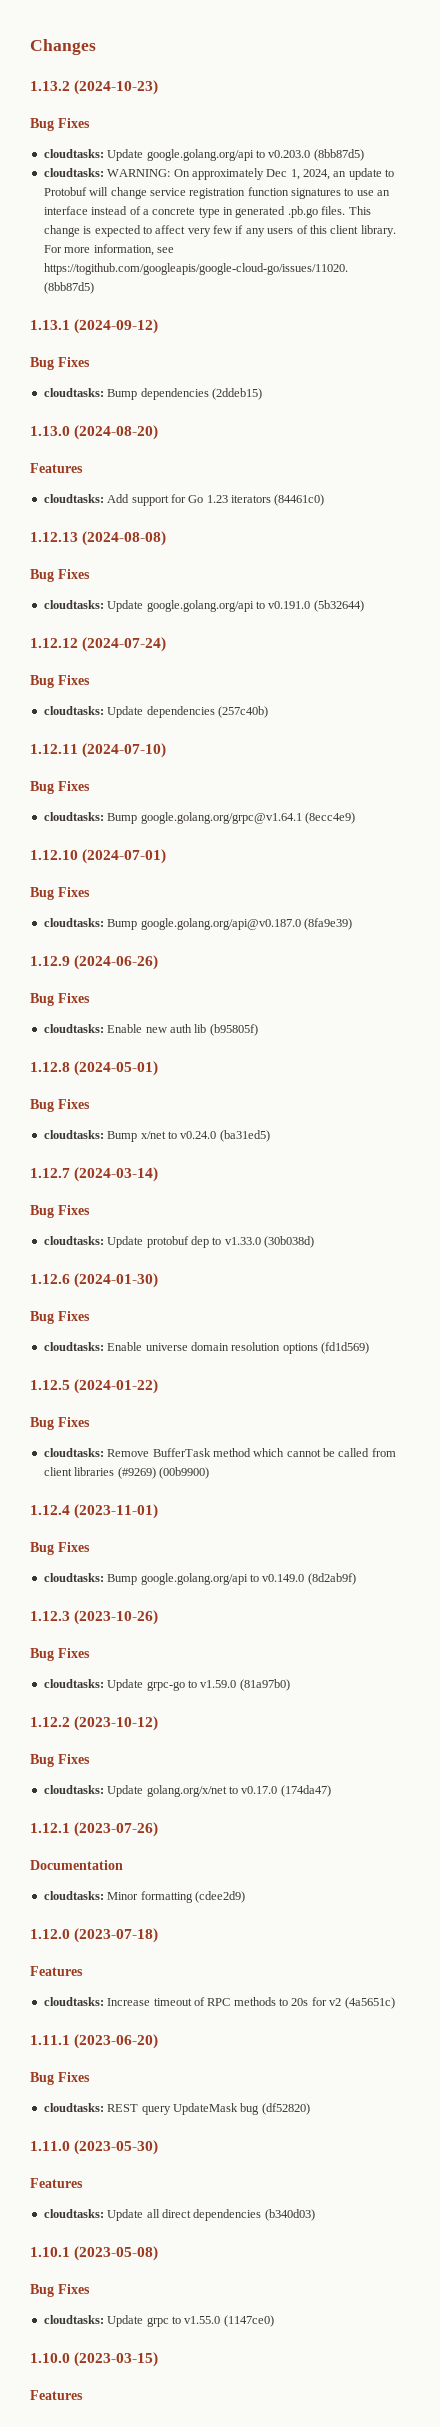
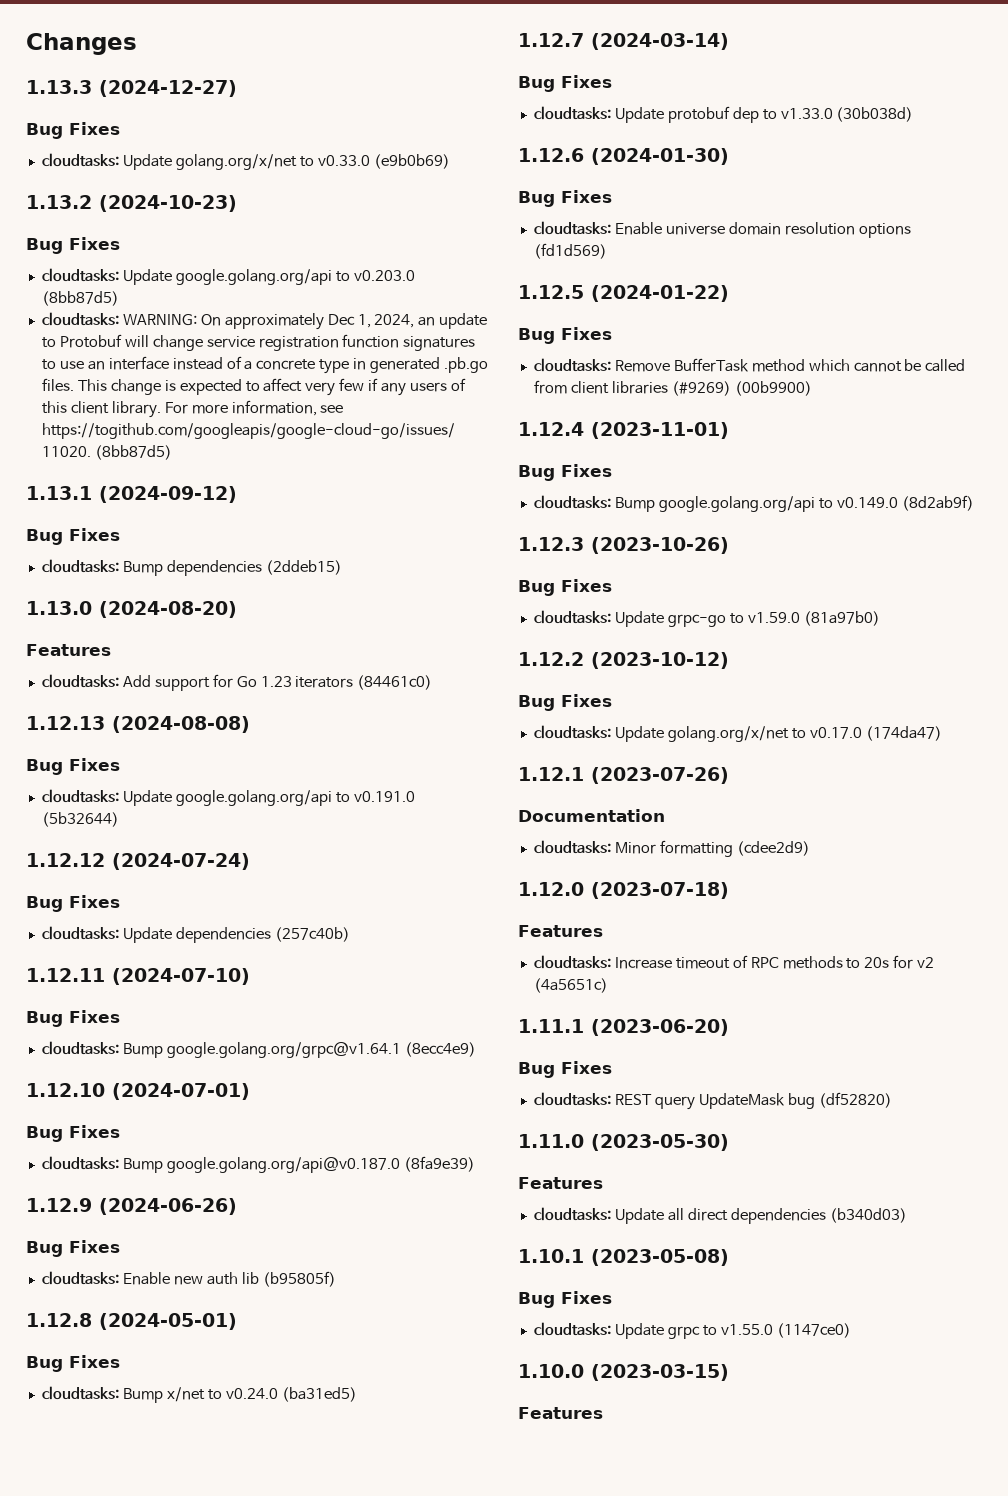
+ 1.13.3 (2024-12-27)
+ Bug Fixes
+ cloudtasks: Update golang.org/x/net to v0.33.0 (e9b0b69)

